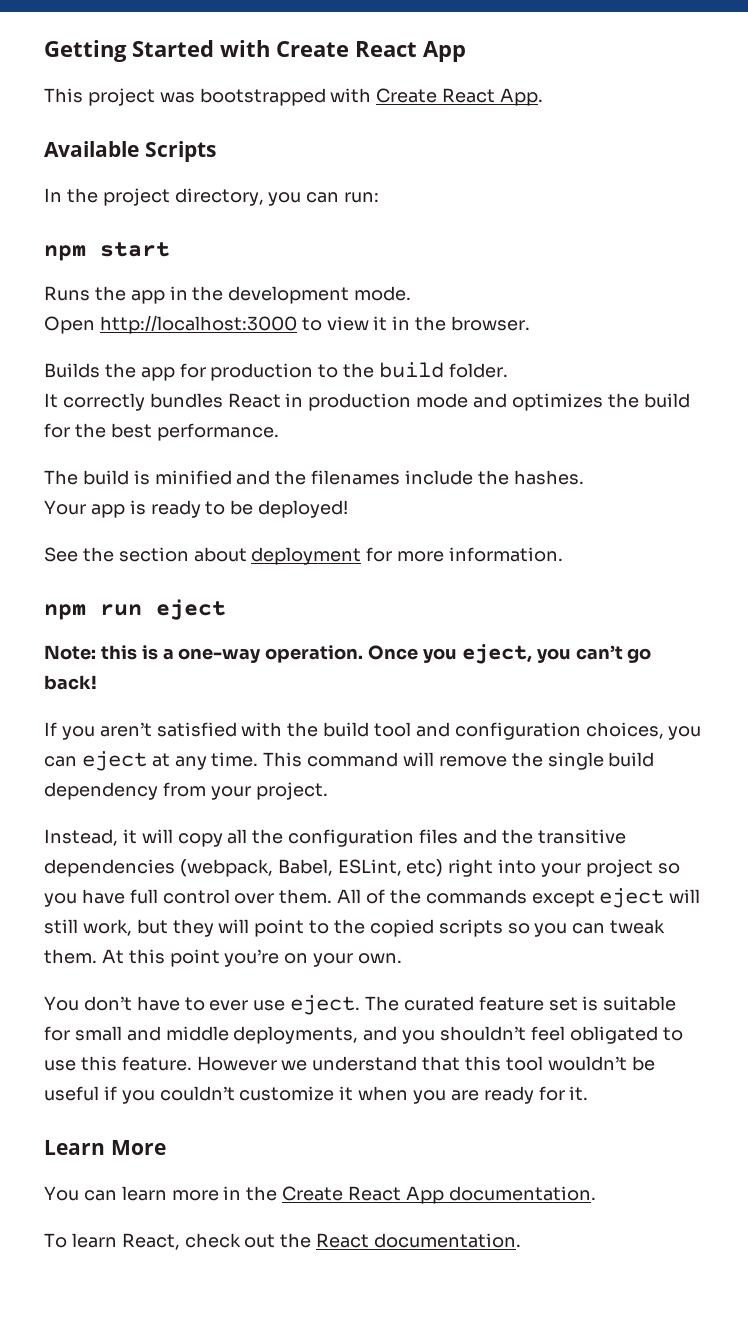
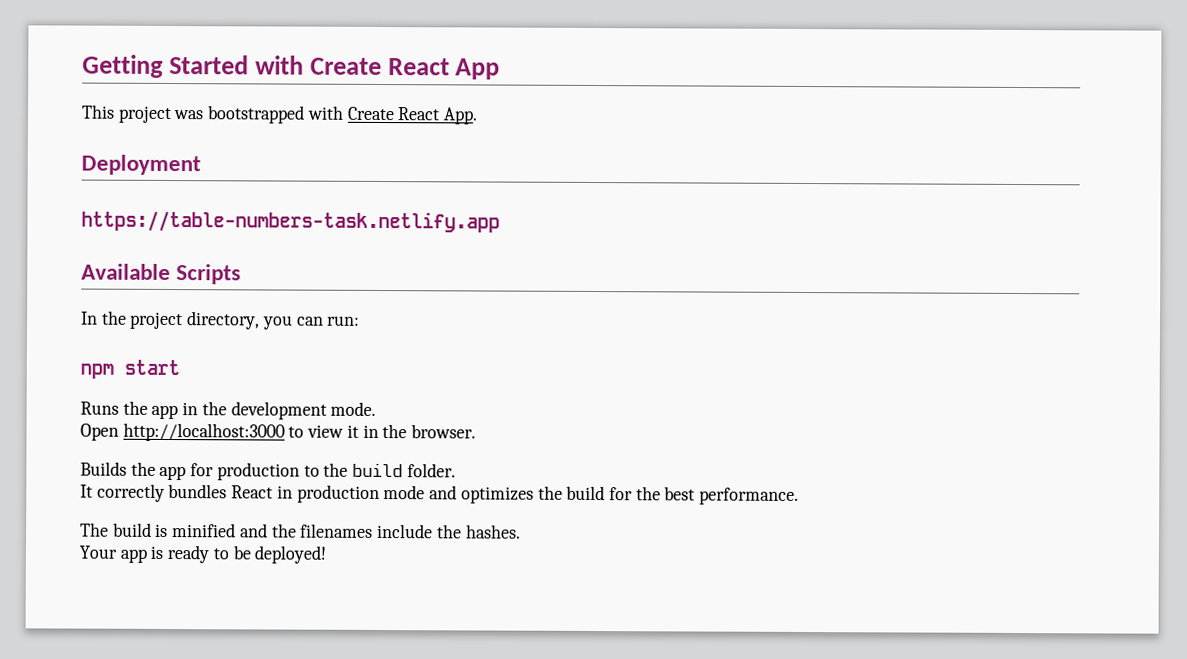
+ Deployment
+ https://table-numbers-task.netlify.app
- See the section about deployment for more information.
- npm run eject
- Note: this is a one-way operation. Once you eject, you can’t go back!
- If you aren’t satisfied with the build tool and configuration choices, you can eject at any time. This command will remove the single build dependency from your project.
- Instead, it will copy all the configuration files and the transitive dependencies (webpack, Babel, ESLint, etc) right into your project so you have full control over them. All of the commands except eject will still work, but they will point to the copied scripts so you can tweak them. At this point you’re on your own.
- You don’t have to ever use eject. The curated feature set is suitable for small and middle deployments, and you shouldn’t feel obligated to use this feature. However we understand that this tool wouldn’t be useful if you couldn’t customize it when you are ready for it.
- Learn More
- You can learn more in the Create React App documentation.
- To learn React, check out the React documentation.

